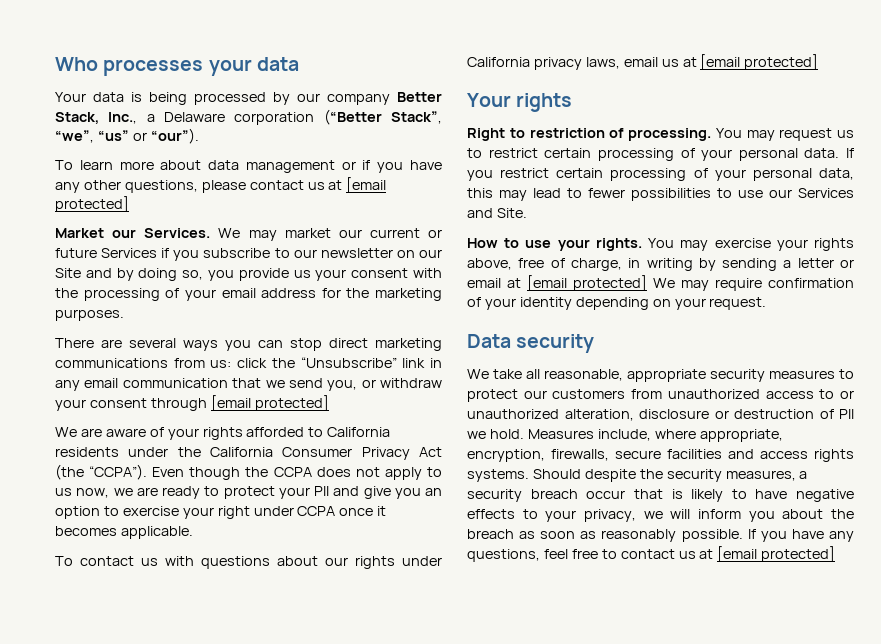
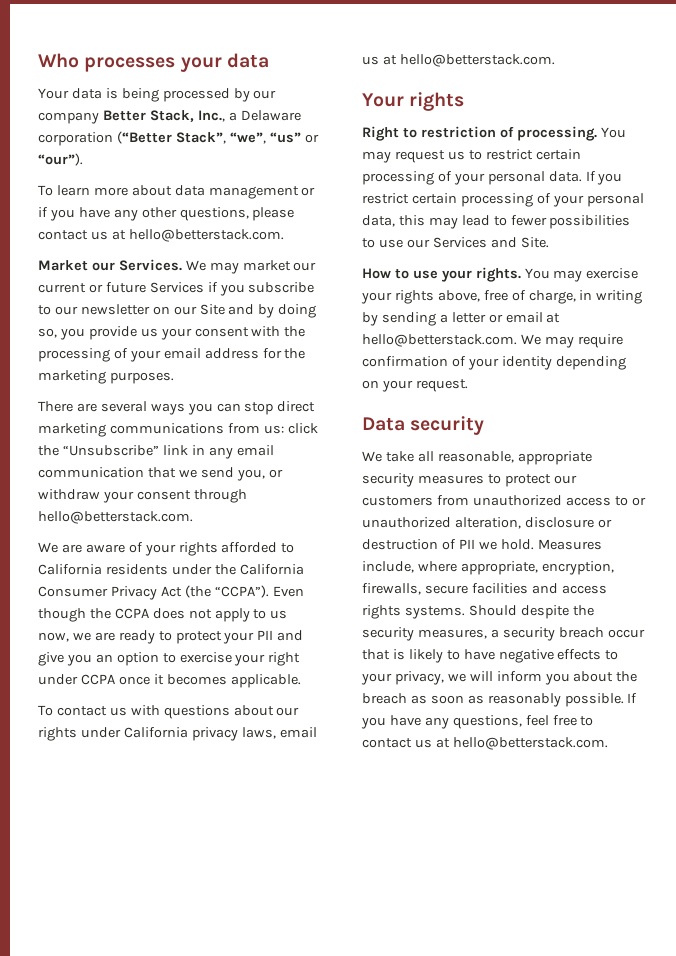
- To learn more about data management or if you have any other questions, please contact us at [email protected]
+ To learn more about data management or if you have any other questions, please contact us at hello@betterstack.com.
- There are several ways you can stop direct marketing communications from us: click the “Unsubscribe” link in any email communication that we send you, or withdraw your consent through [email protected]
+ There are several ways you can stop direct marketing communications from us: click the “Unsubscribe” link in any email communication that we send you, or withdraw your consent through hello@betterstack.com.
- To contact us with questions about our rights under California privacy laws, email us at [email protected]
+ To contact us with questions about our rights under California privacy laws, email us at hello@betterstack.com.
- You may exercise your rights above, free of charge, in writing by sending a letter or email at [email protected] We may require confirmation of your identity depending on your request.
+ You may exercise your rights above, free of charge, in writing by sending a letter or email at hello@betterstack.com. We may require confirmation of your identity depending on your request.
- If you have any questions, feel free to contact us at [email protected]
+ If you have any questions, feel free to contact us at hello@betterstack.com.

